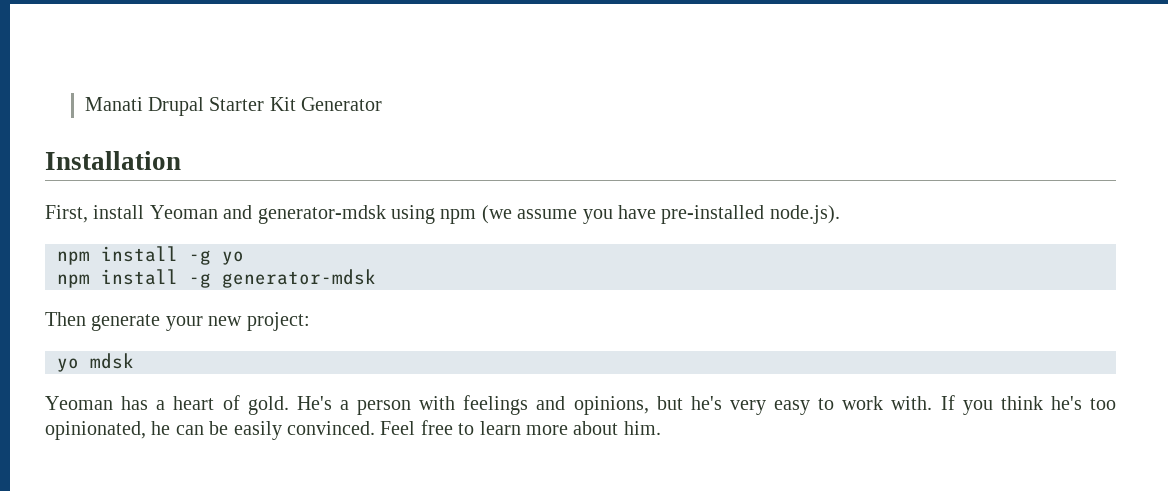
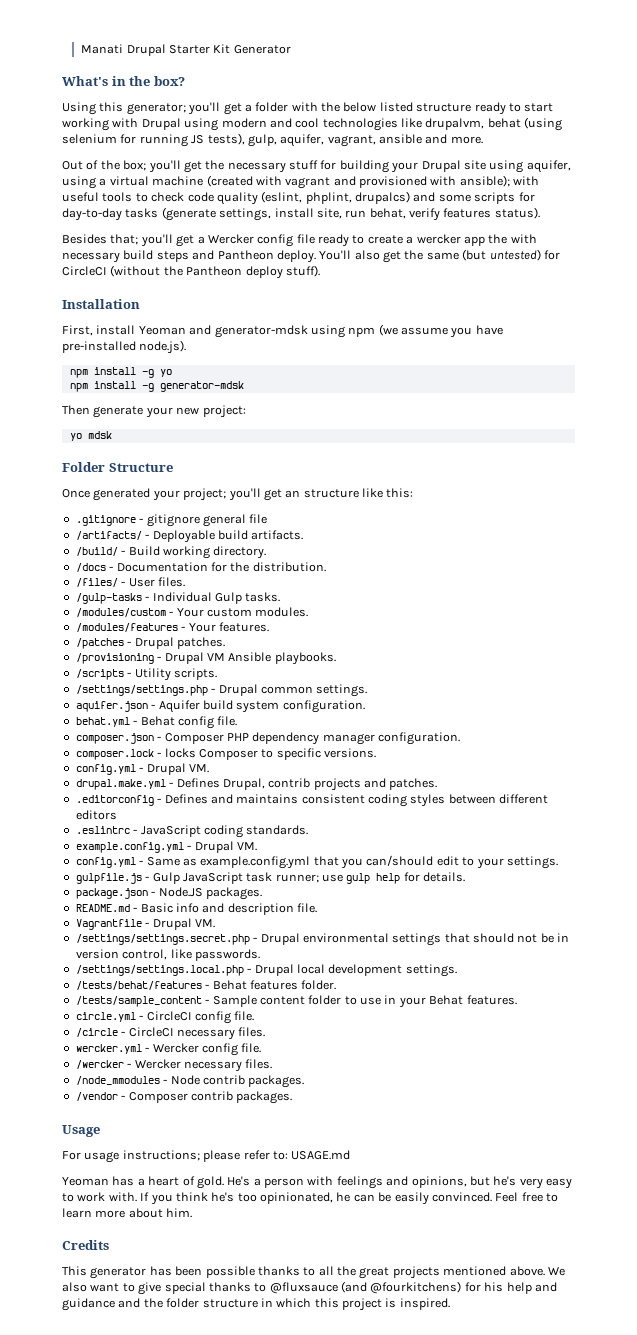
+ What's in the box?
+ Using this generator; you'll get a folder with the below listed structure ready to start working with Drupal using modern and cool technologies like drupalvm, behat (using selenium for running JS tests), gulp, aquifer, vagrant, ansible and more.
+ Out of the box; you'll get the necessary stuff for building your Drupal site using aquifer, using a virtual machine (created with vagrant and provisioned with ansible); with useful tools to check code quality (eslint, phplint, drupalcs) and some scripts for day-to-day tasks (generate settings, install site, run behat, verify features status).
+ Besides that; you'll get a Wercker config file ready to create a wercker app the with necessary build steps and Pantheon deploy. You'll also get the same (but untested) for CircleCI (without the Pantheon deploy stuff).
+ Folder Structure
+ Once generated your project; you'll get an structure like this:
+ .gitignore - gitignore general file
+ /artifacts/ - Deployable build artifacts.
+ /build/ - Build working directory.
+ /docs - Documentation for the distribution.
+ /files/ - User files.
+ /gulp-tasks - Individual Gulp tasks.
+ /modules/custom - Your custom modules.
+ /modules/features - Your features.
+ /patches - Drupal patches.
+ /provisioning - Drupal VM Ansible playbooks.
+ /scripts - Utility scripts.
+ /settings/settings.php - Drupal common settings.
+ aquifer.json - Aquifer build system configuration.
+ behat.yml - Behat config file.
+ composer.json - Composer PHP dependency manager configuration.
+ composer.lock - locks Composer to specific versions.
+ config.yml - Drupal VM.
+ drupal.make.yml - Defines Drupal, contrib projects and patches.
+ .editorconfig - Defines and maintains consistent coding styles between different editors
+ .eslintrc - JavaScript coding standards.
+ example.config.yml - Drupal VM.
+ config.yml - Same as example.config.yml that you can/should edit to your settings.
+ gulpfile.js - Gulp JavaScript task runner; use gulp help for details.
+ package.json - Node.JS packages.
+ README.md - Basic info and description file.
+ Vagrantfile - Drupal VM.
+ /settings/settings.secret.php - Drupal environmental settings that should not be in version control, like passwords.
+ /settings/settings.local.php - Drupal local development settings.
+ /tests/behat/features - Behat features folder.
+ /tests/sample_content - Sample content folder to use in your Behat features.
+ circle.yml - CircleCI config file.
+ /circle - CircleCI necessary files.
+ wercker.yml - Wercker config file.
+ /wercker - Wercker necessary files.
+ /node_mmodules - Node contrib packages.
+ /vendor - Composer contrib packages.
+ Usage
+ For usage instructions; please refer to: USAGE.md
+ Credits
+ This generator has been possible thanks to all the great projects mentioned above. We also want to give special thanks to @fluxsauce (and @fourkitchens) for his help and guidance and the folder structure in which this project is inspired.

